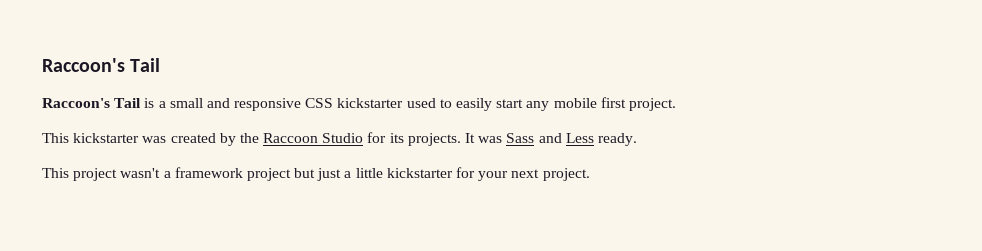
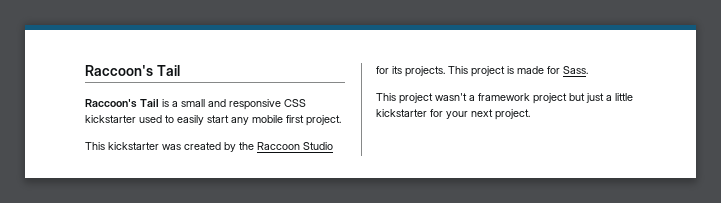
- It was Sass and Less ready.
+ This project is made for Sass.

